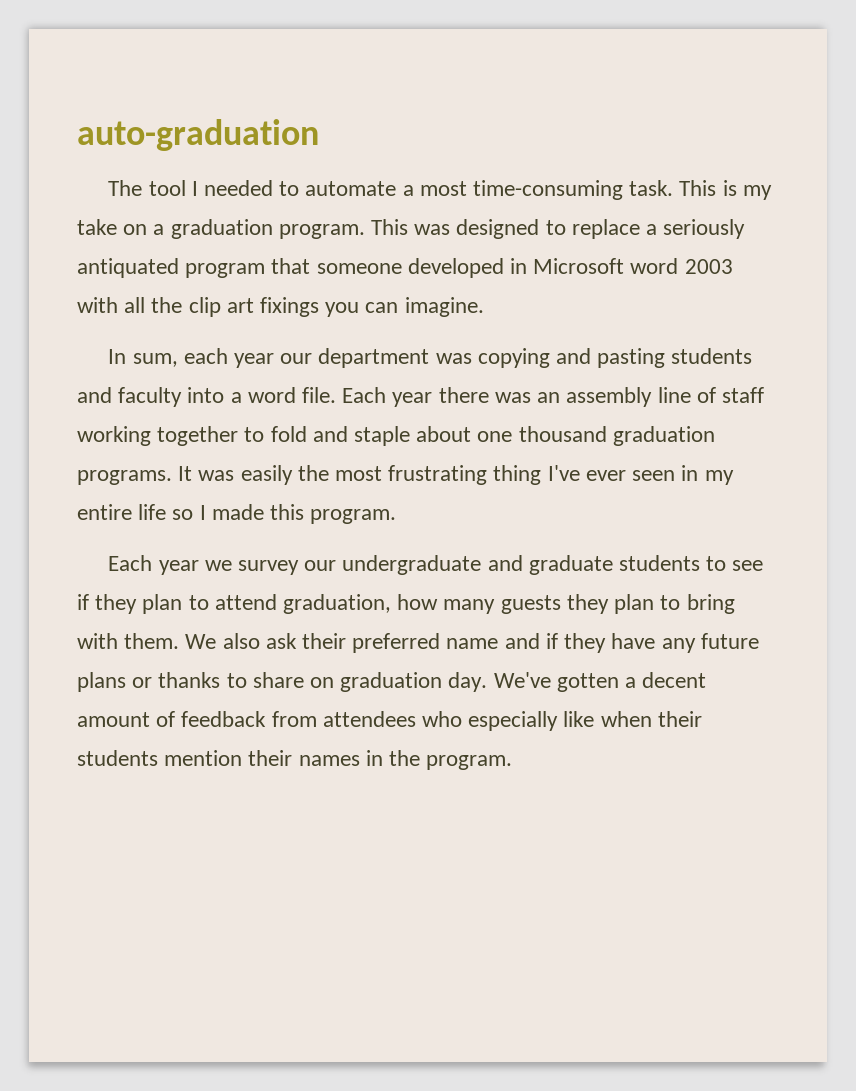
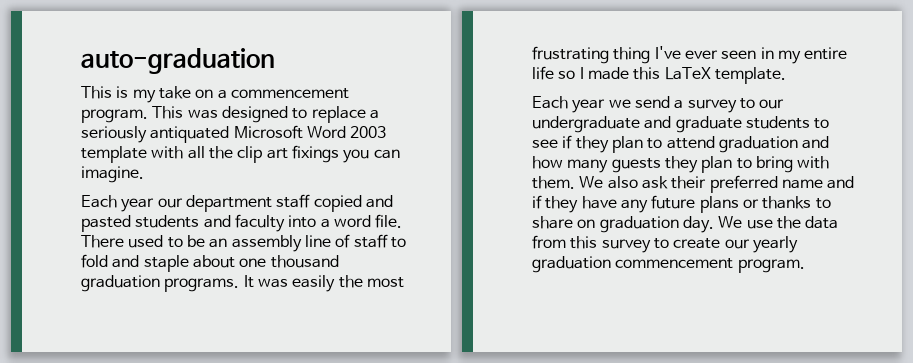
- The tool I needed to automate a most time-consuming task. This is my take on a graduation program.
+ This is my take on a commencement program.
- This was designed to replace a seriously antiquated program that someone developed in Microsoft word 2003 with all the clip art fixings you can imagine.
+ This was designed to replace a seriously antiquated Microsoft Word 2003 template with all the clip art fixings you can imagine.
- In sum, each year our department was copying and pasting students and faculty into a word file.
+ Each year our department staff copied and pasted students and faculty into a word file.
- Each year there was an assembly line of staff working together to fold and staple about one thousand graduation programs.
+ There used to be an assembly line of staff to fold and staple about one thousand graduation programs.
- It was easily the most frustrating thing I've ever seen in my entire life so I made this program.
+ It was easily the most frustrating thing I've ever seen in my entire life so I made this LaTeX template.
- Each year we survey our undergraduate and graduate students to see if they plan to attend graduation, how many guests they plan to bring with them.
+ Each year we send a survey to our undergraduate and graduate students to see if they plan to attend graduation and how many guests they plan to bring with them.
- We've gotten a decent amount of feedback from attendees who especially like when their students mention their names in the program.
+ We use the data from this survey to create our yearly graduation commencement program.

